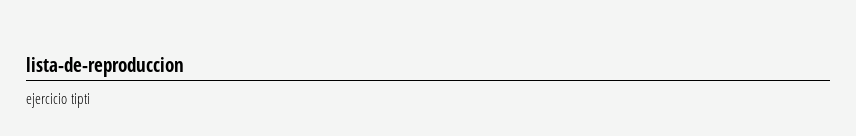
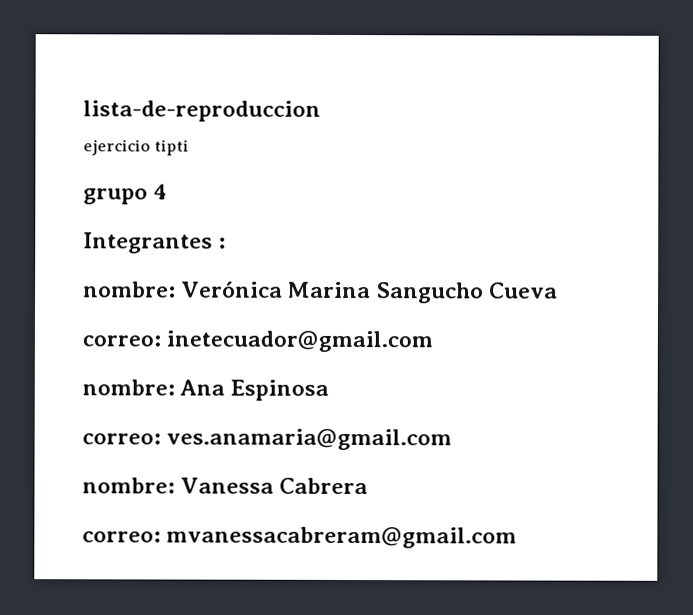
+ grupo 4
+ Integrantes :
+ nombre: Verónica Marina Sangucho Cueva
+ correo: inetecuador@gmail.com
+ nombre: Ana Espinosa
+ correo: ves.anamaria@gmail.com
+ nombre: Vanessa Cabrera
+ correo: mvanessacabreram@gmail.com

